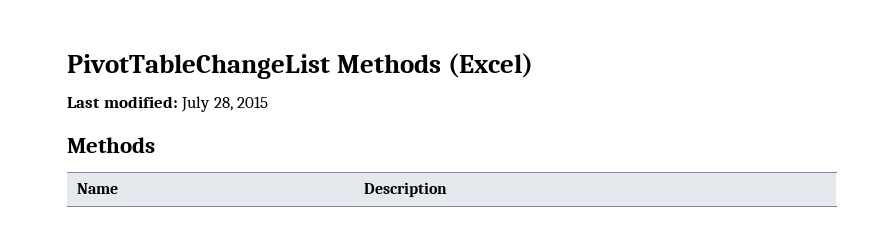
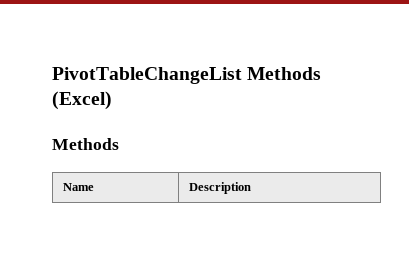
- Last modified: July 28, 2015

